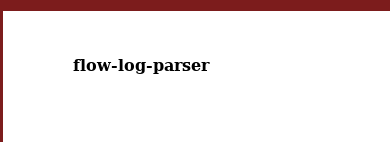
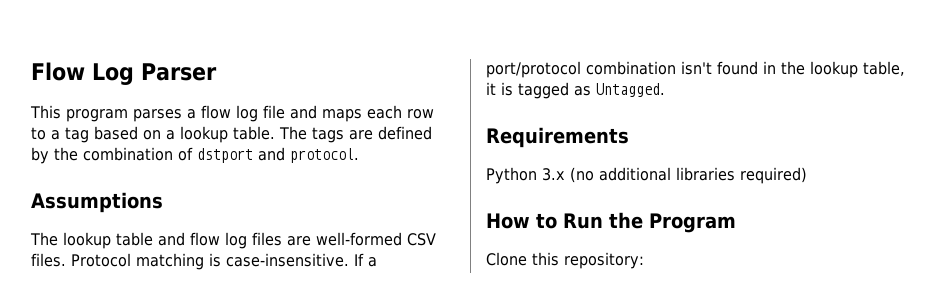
- flow-log-parser
+ Flow Log Parser
+ This program parses a flow log file and maps each row to a tag based on a lookup table. The tags are defined by the combination of dstport and protocol.
+ Assumptions
+ The lookup table and flow log files are well-formed CSV files. Protocol matching is case-insensitive. If a port/protocol combination isn't found in the lookup table, it is tagged as Untagged.
+ Requirements
+ Python 3.x (no additional libraries required)
+ How to Run the Program
+ Clone this repository:

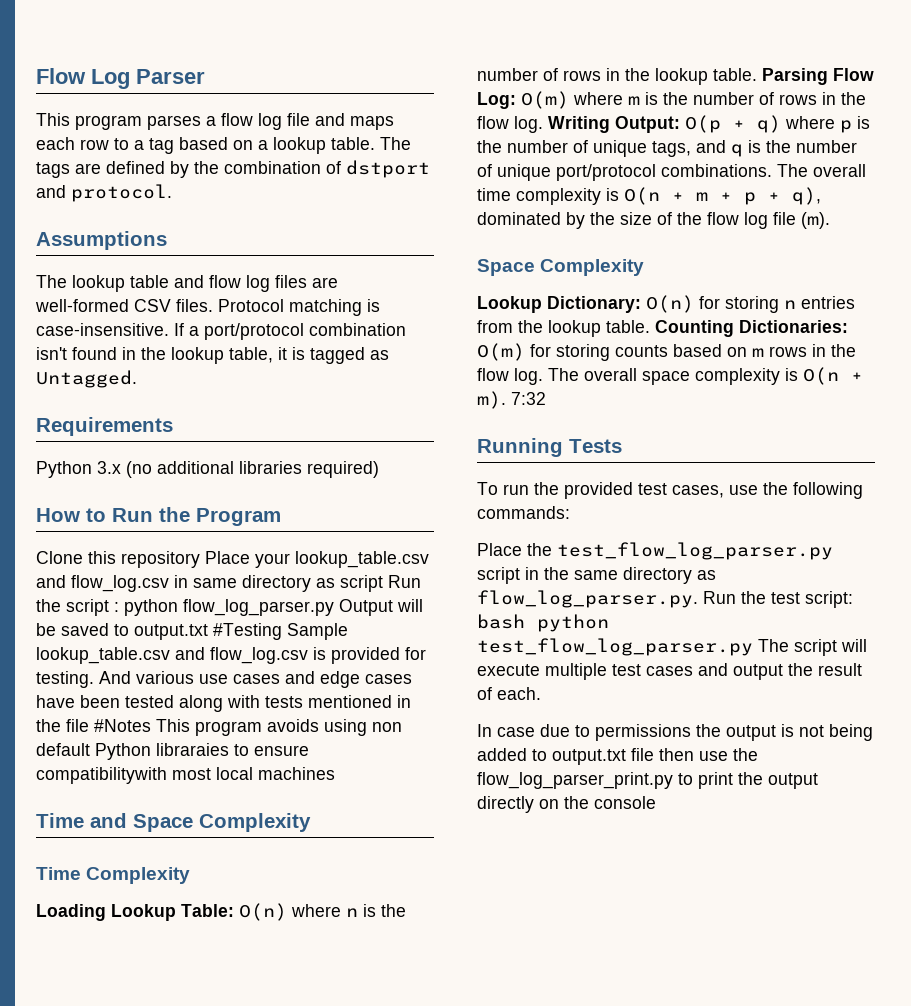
- Clone this repository:
+ Clone this repository Place your lookup_table.csv and flow_log.csv in same directory as script Run the script : python flow_log_parser.py Output will be saved to output.txt #Testing Sample lookup_table.csv and flow_log.csv is provided for testing. And various use cases and edge cases have been tested along with tests mentioned in the file #Notes This program avoids using non default Python libraraies to ensure compatibilitywith most local machines
+ Time and Space Complexity
+ Time Complexity
+ Loading Lookup Table: O(n) where n is the number of rows in the lookup table. Parsing Flow Log: O(m) where m is the number of rows in the flow log. Writing Output: O(p + q) where p is the number of unique tags, and q is the number of unique port/protocol combinations. The overall time complexity is O(n + m + p + q), dominated by the size of the flow log file (m).
+ Space Complexity
+ Lookup Dictionary: O(n) for storing n entries from the lookup table. Counting Dictionaries: O(m) for storing counts based on m rows in the flow log. The overall space complexity is O(n + m). 7:32
+ Running Tests
+ To run the provided test cases, use the following commands:
+ Place the test_flow_log_parser.py script in the same directory as flow_log_parser.py. Run the test script: bash python test_flow_log_parser.py The script will execute multiple test cases and output the result of each.
+ In case due to permissions the output is not being added to output.txt file then use the flow_log_parser_print.py to print the output directly on the console

